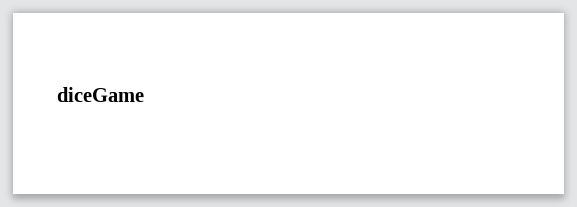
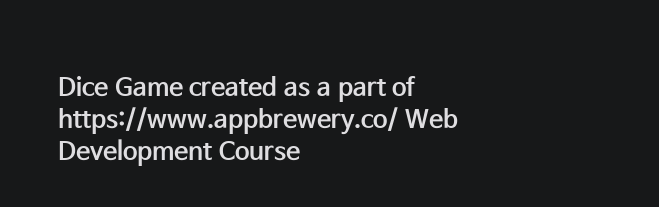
- diceGame
+ Dice Game created as a part of https://www.appbrewery.co/ Web Development Course

